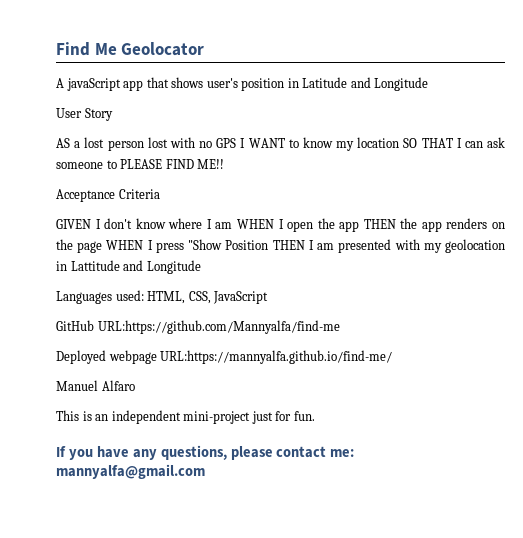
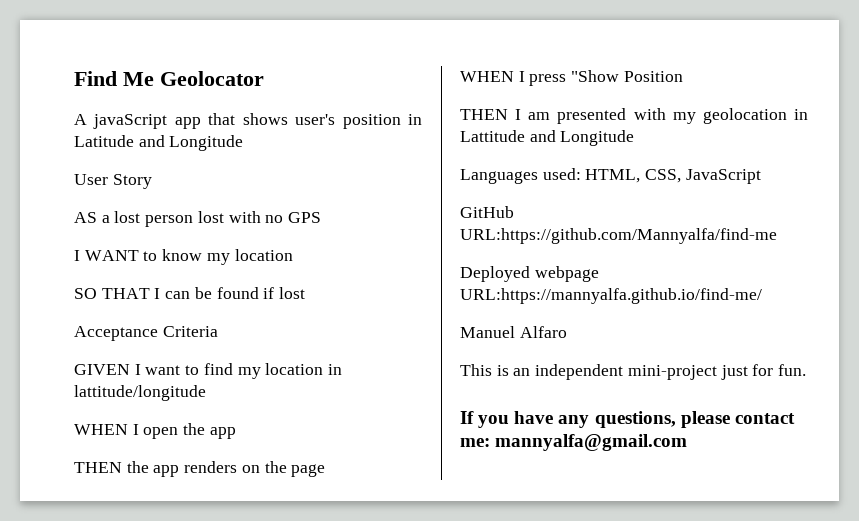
- AS a lost person lost with no GPS I WANT to know my location SO THAT I can ask someone to PLEASE FIND ME!!
+ AS a lost person lost with no GPS
+ I WANT to know my location
+ SO THAT I can be found if lost
  Acceptance Criteria
- GIVEN I don't know where I am WHEN I open the app THEN the app renders on the page WHEN I press "Show Position THEN I am presented with my geolocation in Lattitude and Longitude
+ GIVEN I want to find my location in lattitude/longitude
+ WHEN I open the app
+ THEN the app renders on the page
+ WHEN I press "Show Position
+ THEN I am presented with my geolocation in Lattitude and Longitude

